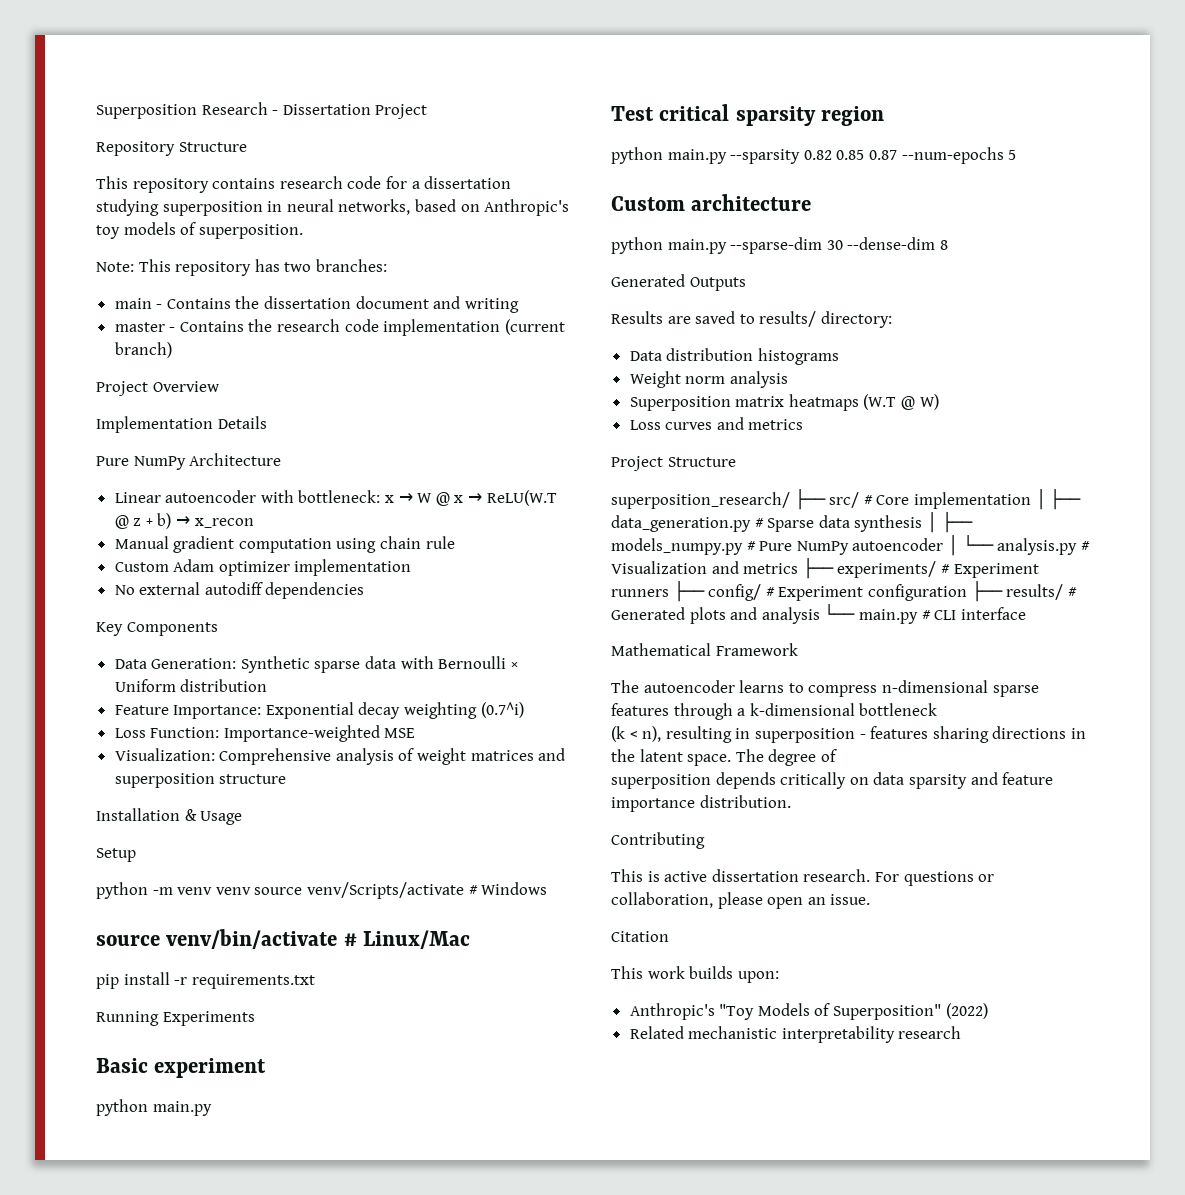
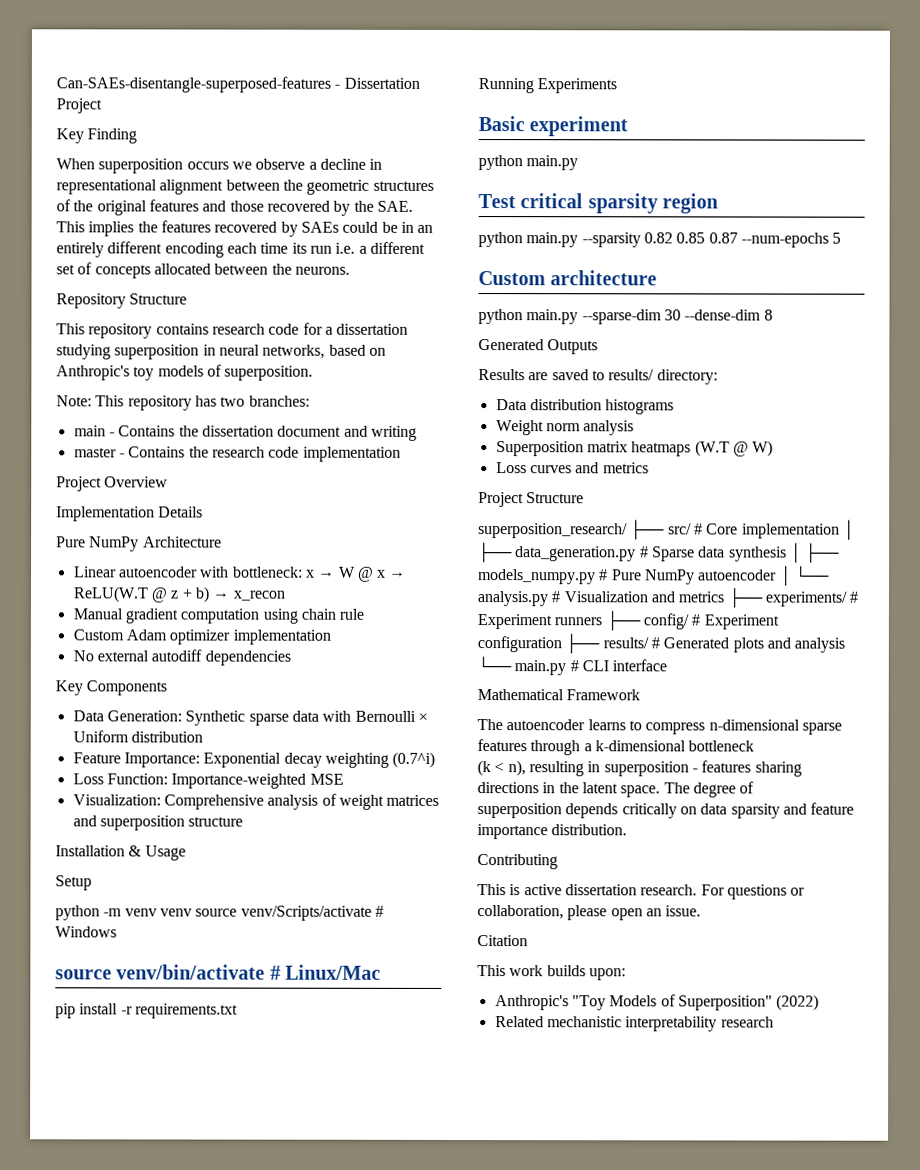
- Superposition Research - Dissertation Project
+ Can-SAEs-disentangle-superposed-features - Dissertation Project
+ Key Finding
+ When superposition occurs we observe a decline in representational alignment between the geometric structures of the original features and those recovered by the SAE. This implies the features recovered by SAEs could be in an entirely different encoding each time its run i.e. a different set of concepts allocated between the neurons.
- master - Contains the research code implementation (current branch)
+ master - Contains the research code implementation

